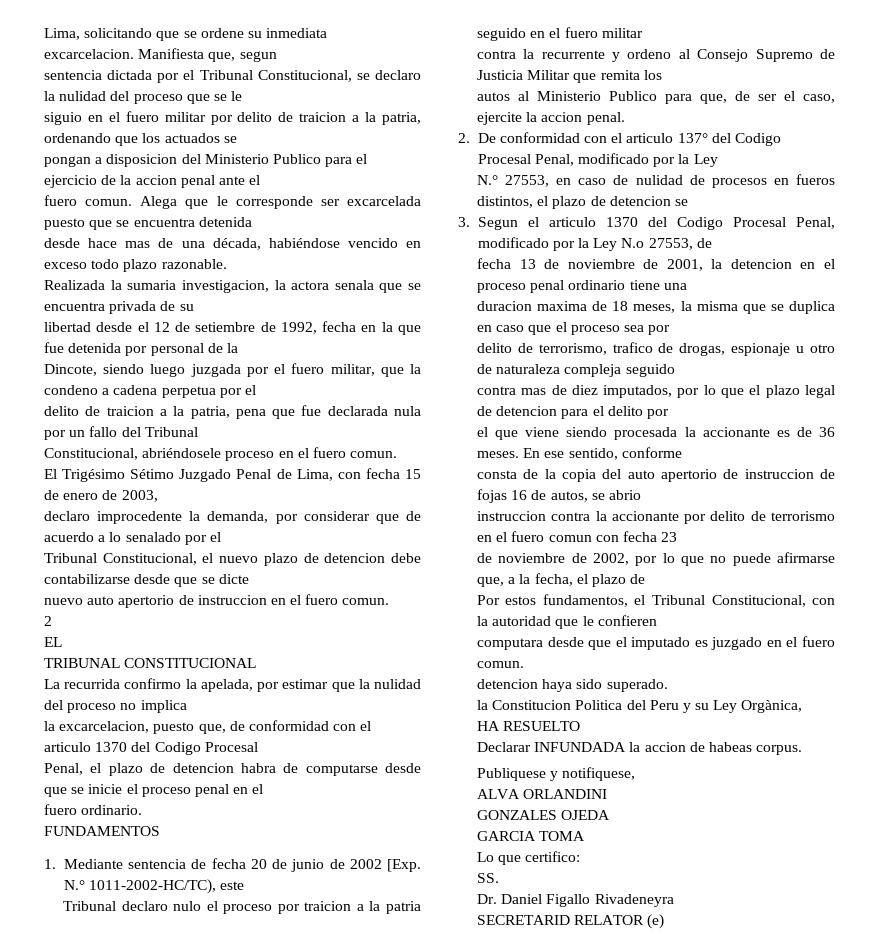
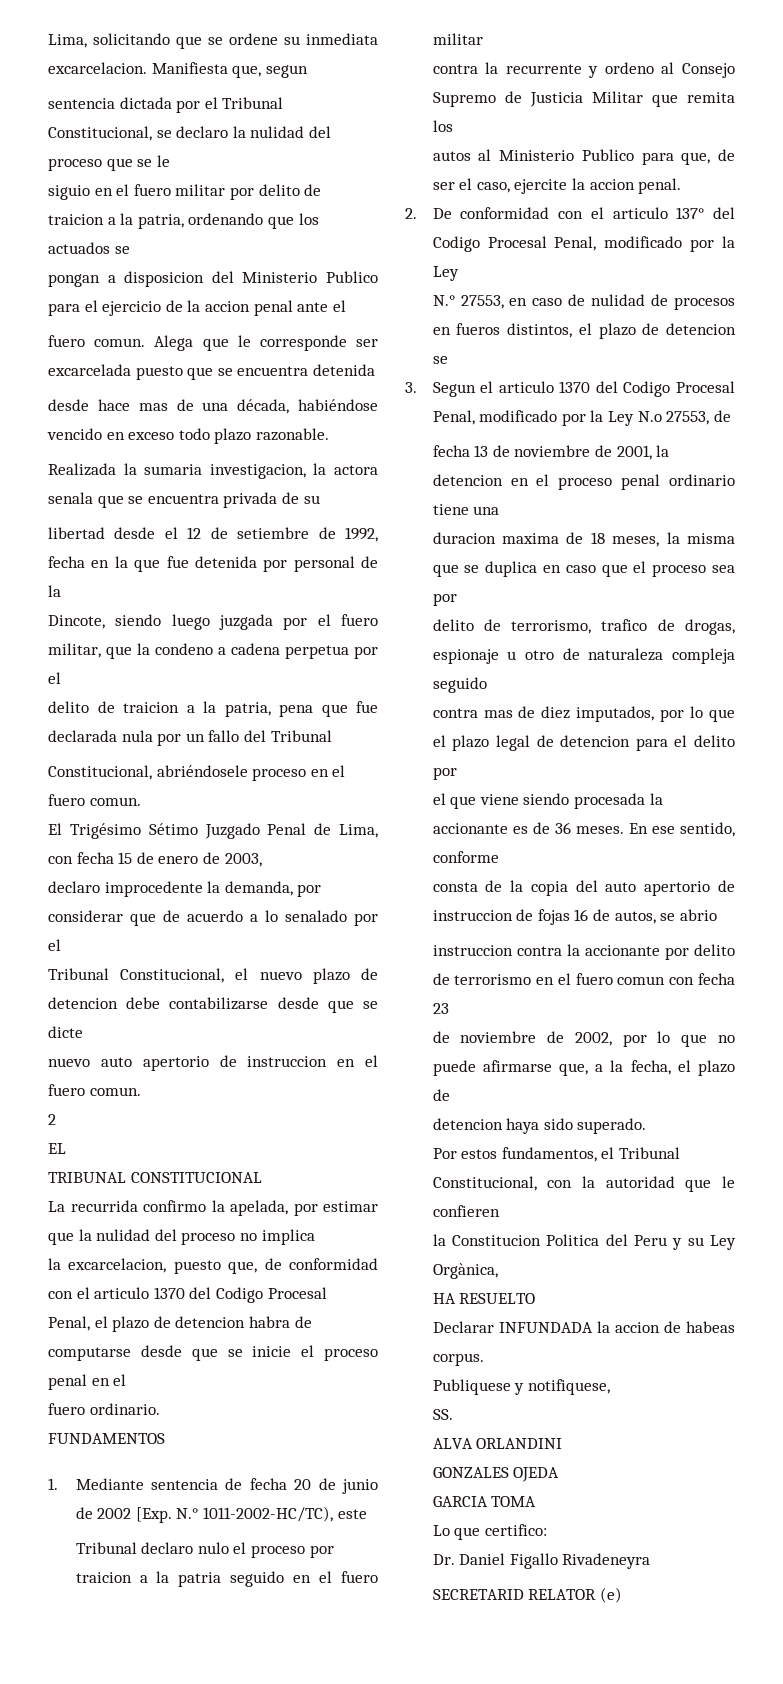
+ detencion haya sido superado.
- computara desde que el imputado es juzgado en el fuero comun.
- detencion haya sido superado.
+ SS.
- SS.

